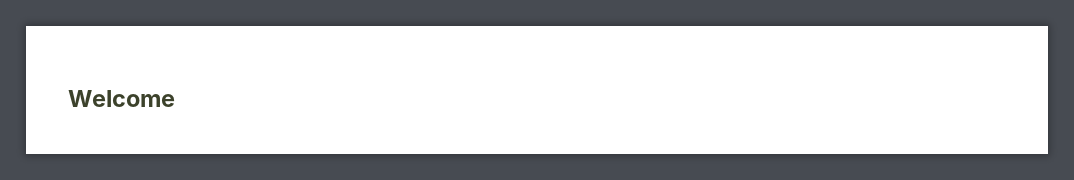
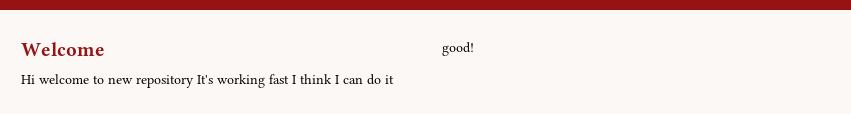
+ Hi welcome to new repository It's working fast I think I can do it good!

